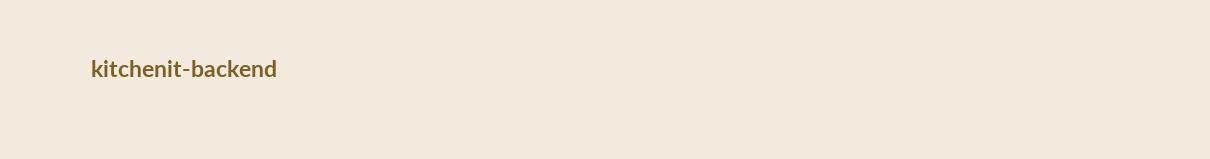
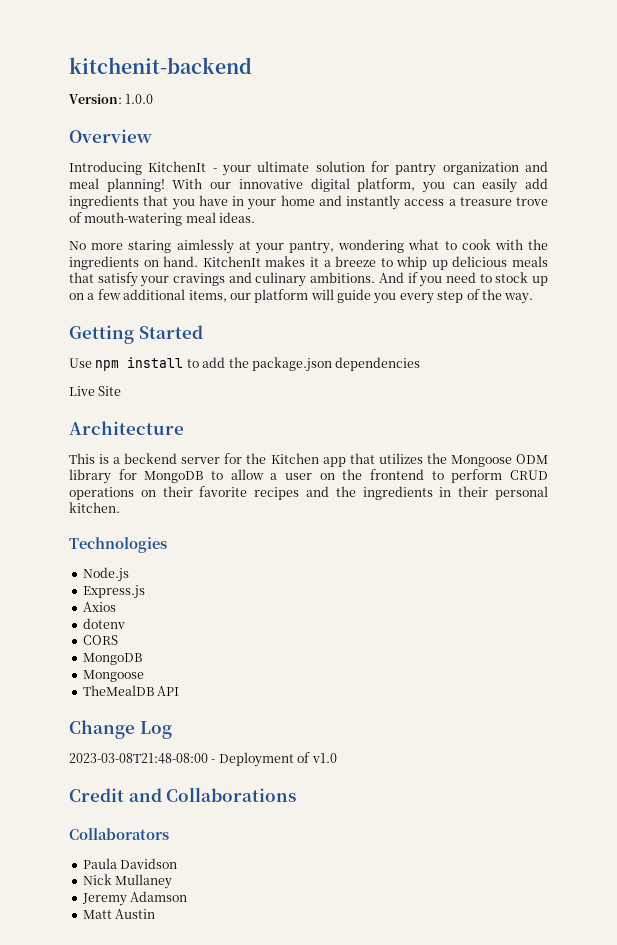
+ Version: 1.0.0
+ Overview
+ Introducing KitchenIt - your ultimate solution for pantry organization and meal planning! With our innovative digital platform, you can easily add ingredients that you have in your home and instantly access a treasure trove of mouth-watering meal ideas.
+ No more staring aimlessly at your pantry, wondering what to cook with the ingredients on hand. KitchenIt makes it a breeze to whip up delicious meals that satisfy your cravings and culinary ambitions. And if you need to stock up on a few additional items, our platform will guide you every step of the way.
+ Getting Started
+ Use npm install to add the package.json dependencies
+ Live Site
+ Architecture
+ This is a beckend server for the Kitchen app that utilizes the Mongoose ODM library for MongoDB to allow a user on the frontend to perform CRUD operations on their favorite recipes and the ingredients in their personal kitchen.
+ Technologies
+ Node.js
+ Express.js
+ Axios
+ dotenv
+ CORS
+ MongoDB
+ Mongoose
+ TheMealDB API
+ Change Log
+ 2023-03-08T21:48-08:00 - Deployment of v1.0
+ Credit and Collaborations
+ Collaborators
+ Paula Davidson
+ Nick Mullaney
+ Jeremy Adamson
+ Matt Austin

